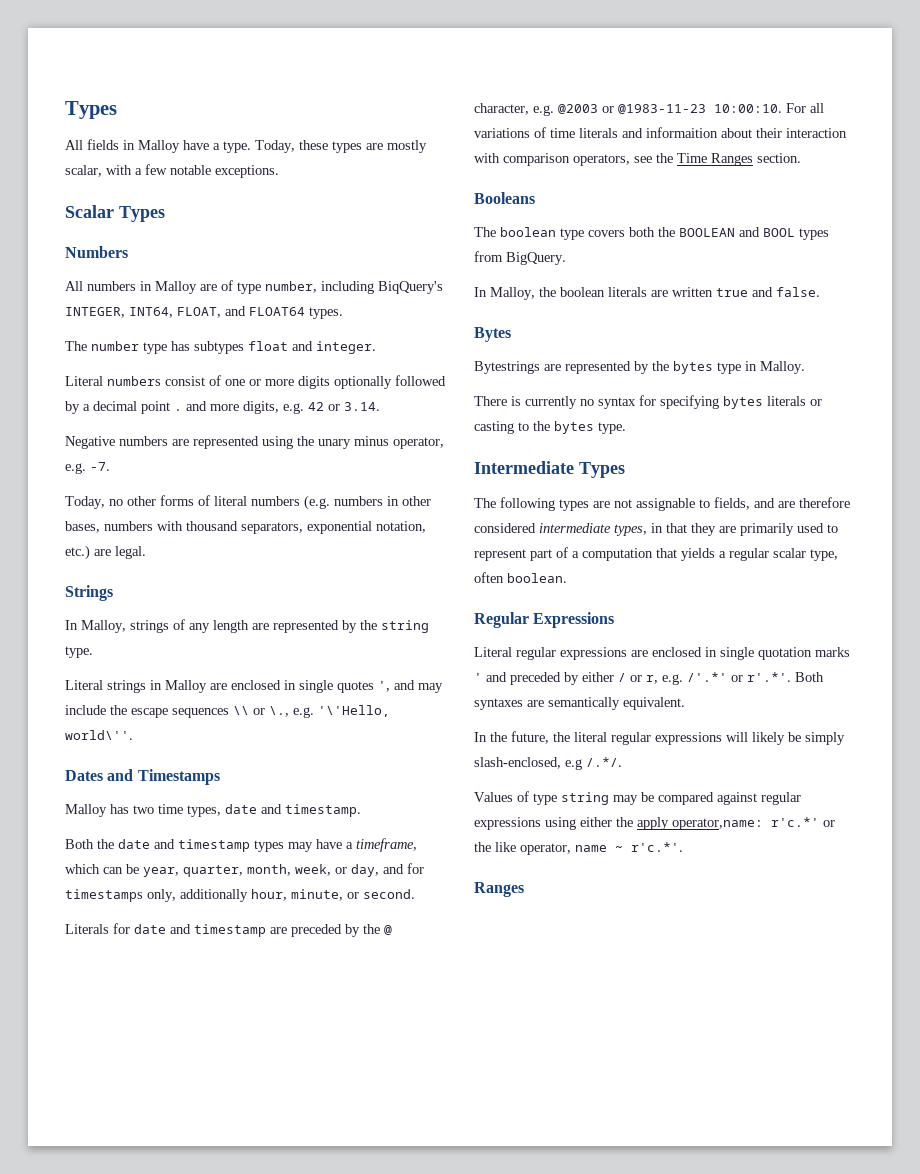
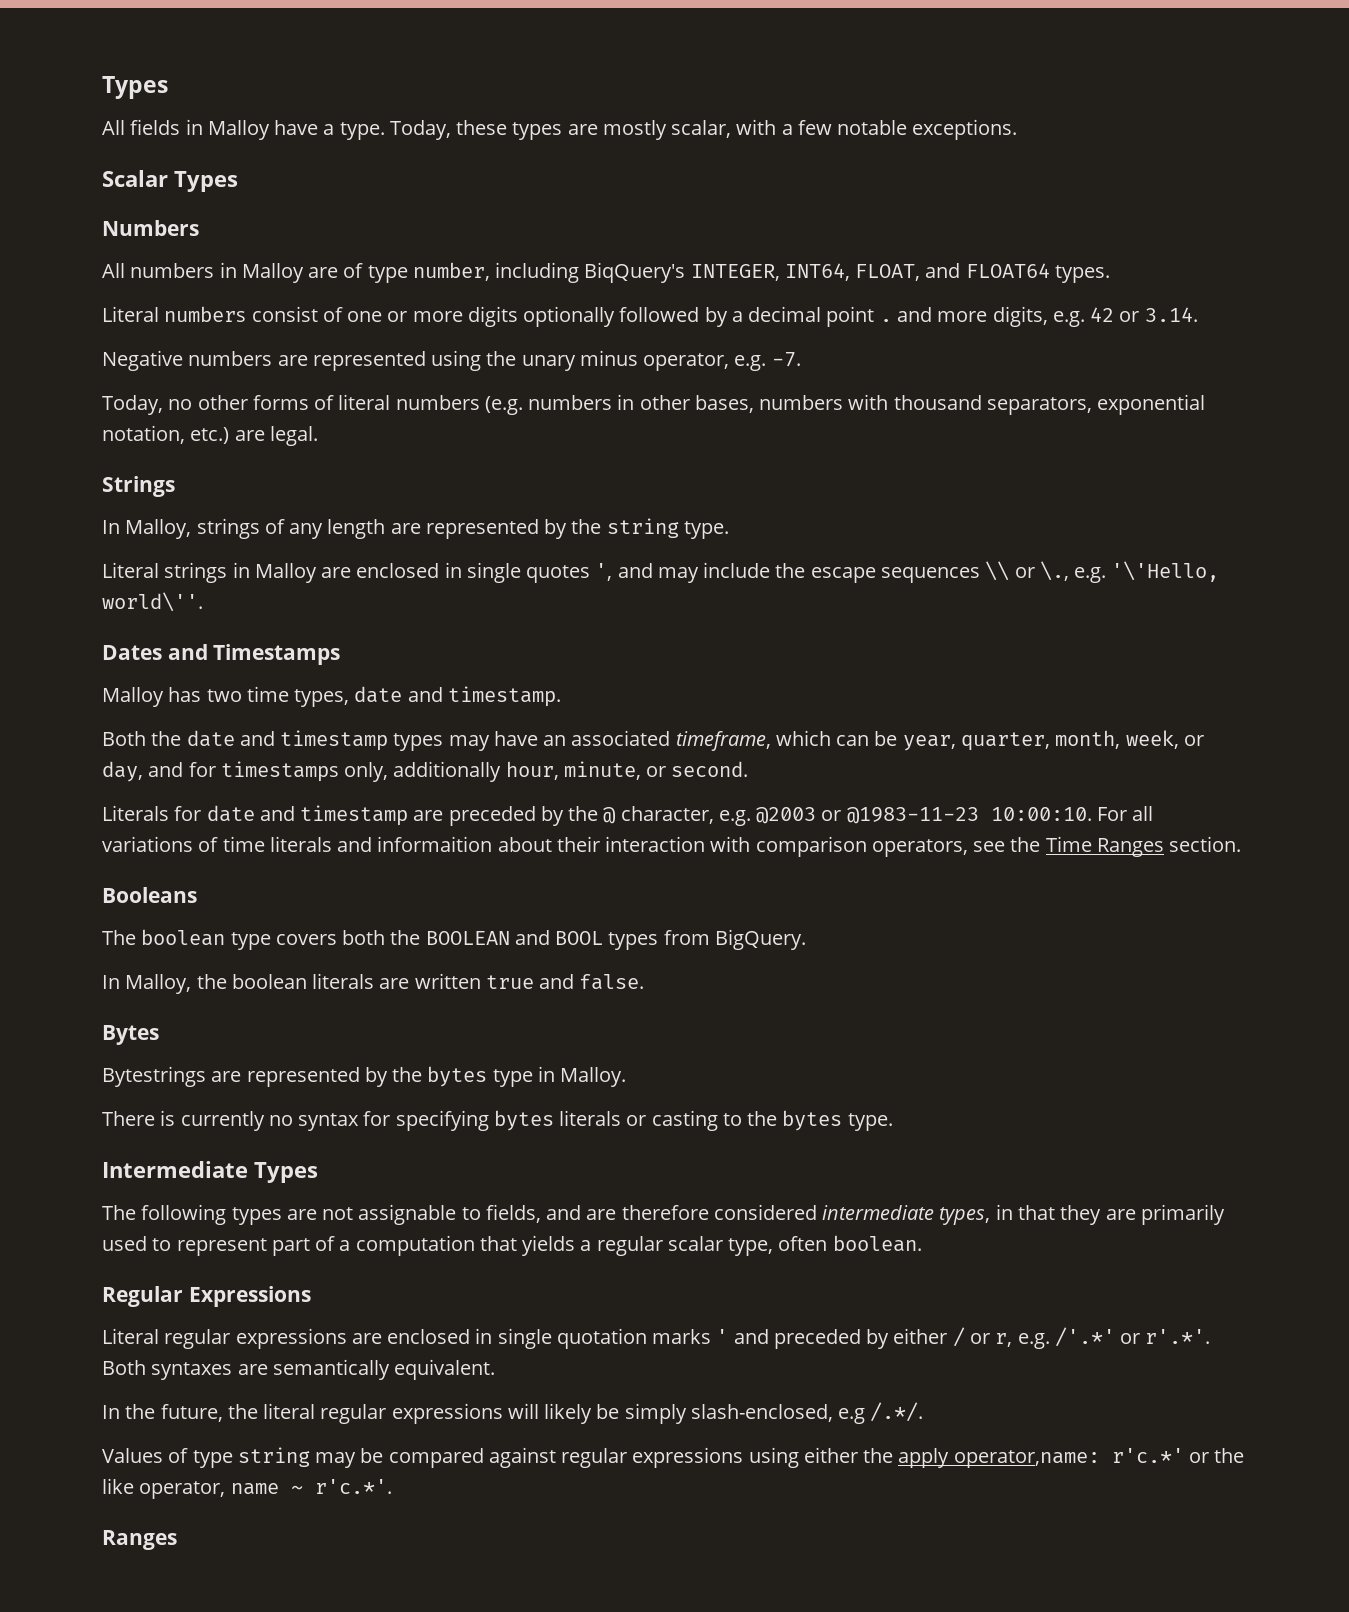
- The number type has subtypes float and integer.
- Both the date and timestamp types may have a timeframe, which can be year, quarter, month, week, or day, and for timestamps only, additionally hour, minute, or second.
+ Both the date and timestamp types may have an associated timeframe, which can be year, quarter, month, week, or day, and for timestamps only, additionally hour, minute, or second.

